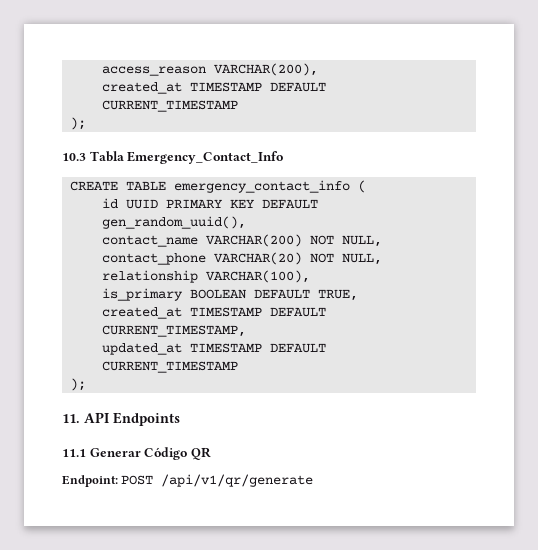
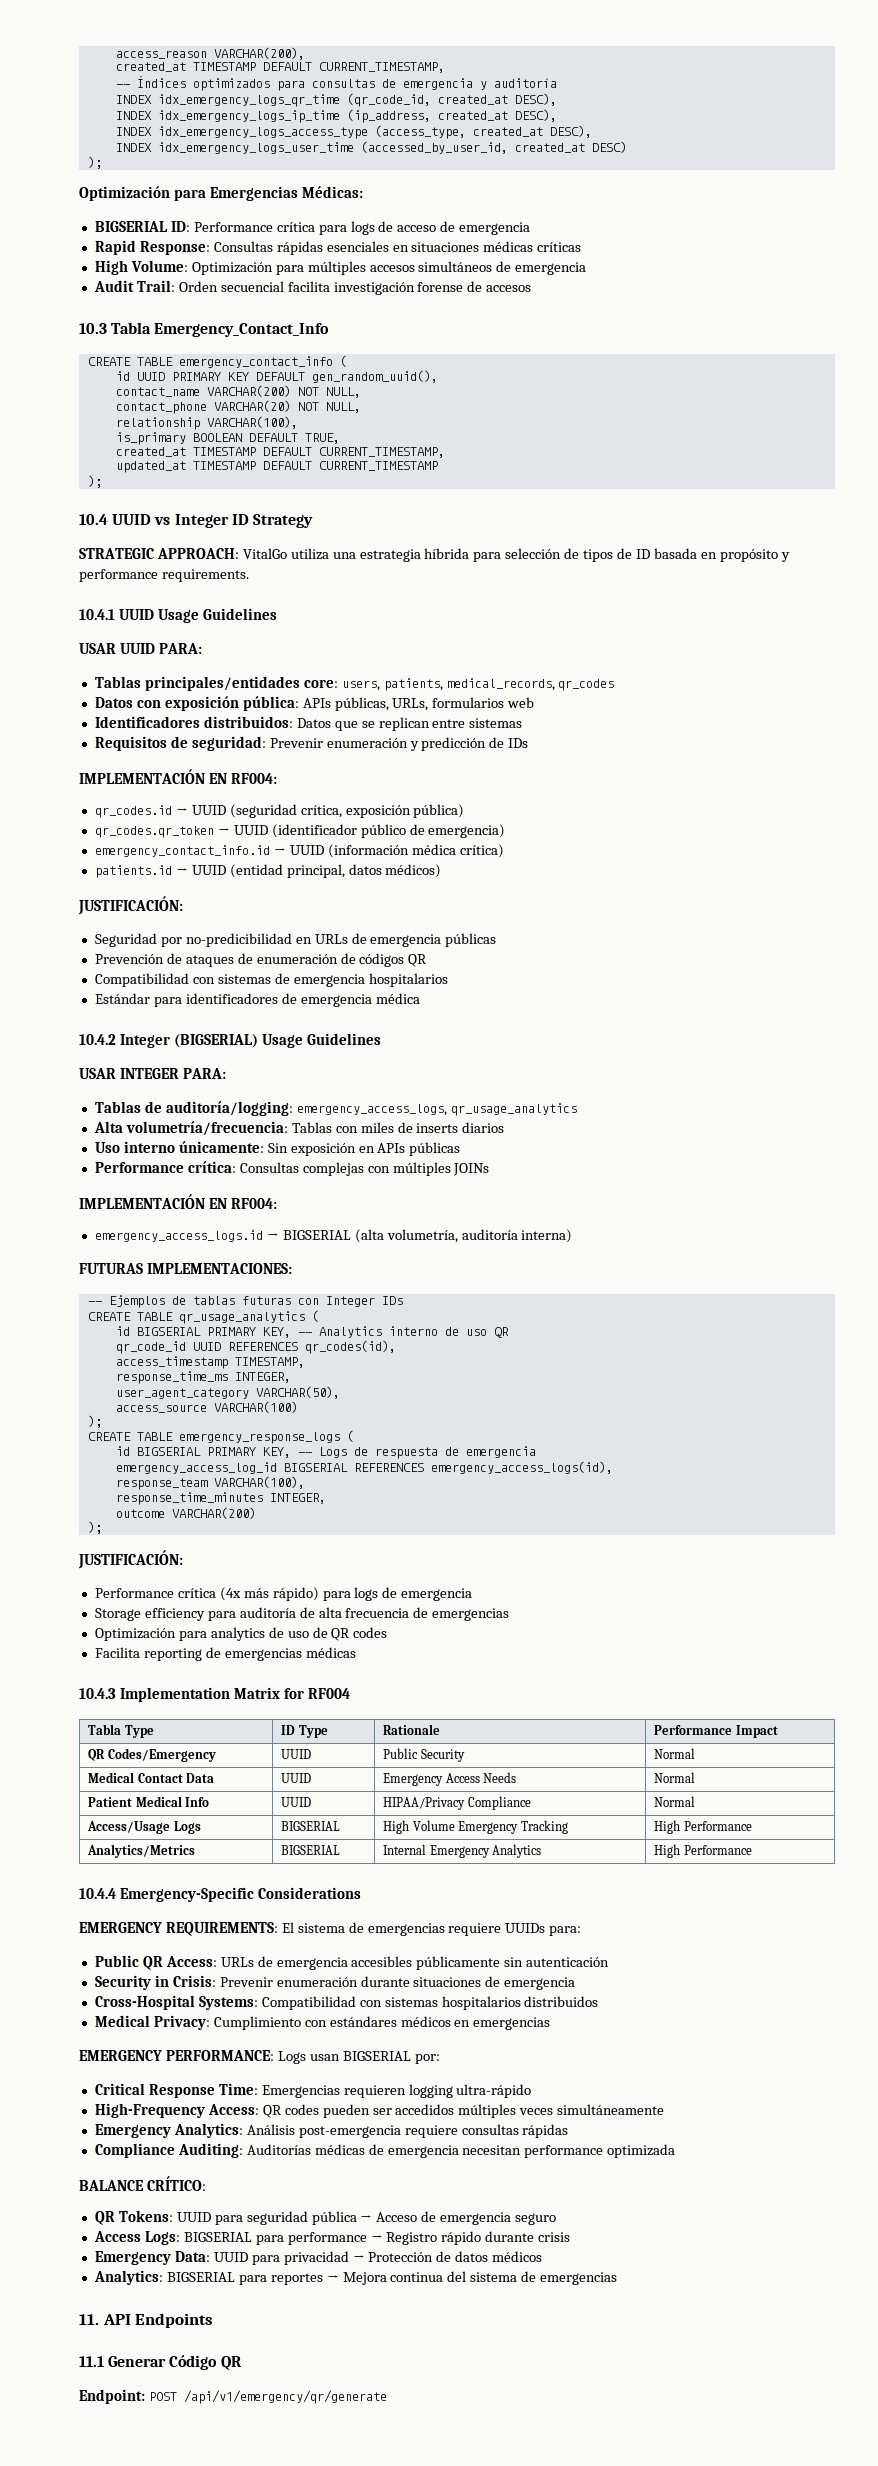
  access_reason VARCHAR(200),
- created_at TIMESTAMP DEFAULT CURRENT_TIMESTAMP
+ created_at TIMESTAMP DEFAULT CURRENT_TIMESTAMP,
+ -- Índices optimizados para consultas de emergencia y auditoría
+ INDEX idx_emergency_logs_qr_time (qr_code_id, created_at DESC),
+ INDEX idx_emergency_logs_ip_time (ip_address, created_at DESC),
+ INDEX idx_emergency_logs_access_type (access_type, created_at DESC),
+ INDEX idx_emergency_logs_user_time (accessed_by_user_id, created_at DESC)
  );
+ Optimización para Emergencias Médicas:
+ BIGSERIAL ID: Performance crítica para logs de acceso de emergencia
+ Rapid Response: Consultas rápidas esenciales en situaciones médicas críticas
+ High Volume: Optimización para múltiples accesos simultáneos de emergencia
+ Audit Trail: Orden secuencial facilita investigación forense de accesos
+ 10.4 UUID vs Integer ID Strategy
+ STRATEGIC APPROACH: VitalGo utiliza una estrategia híbrida para selección de tipos de ID basada en propósito y performance requirements.
+ 10.4.1 UUID Usage Guidelines
+ USAR UUID PARA:
+ Tablas principales/entidades core: users, patients, medical_records, qr_codes
+ Datos con exposición pública: APIs públicas, URLs, formularios web
+ Identificadores distribuidos: Datos que se replican entre sistemas
+ Requisitos de seguridad: Prevenir enumeración y predicción de IDs
+ IMPLEMENTACIÓN EN RF004:
+ qr_codes.id → UUID (seguridad crítica, exposición pública)
+ qr_codes.qr_token → UUID (identificador público de emergencia)
+ emergency_contact_info.id → UUID (información médica crítica)
+ patients.id → UUID (entidad principal, datos médicos)
+ JUSTIFICACIÓN:
+ Seguridad por no-predicibilidad en URLs de emergencia públicas
+ Prevención de ataques de enumeración de códigos QR
+ Compatibilidad con sistemas de emergencia hospitalarios
+ Estándar para identificadores de emergencia médica
+ 10.4.2 Integer (BIGSERIAL) Usage Guidelines
+ USAR INTEGER PARA:
+ Tablas de auditoría/logging: emergency_access_logs, qr_usage_analytics
+ Alta volumetría/frecuencia: Tablas con miles de inserts diarios
+ Uso interno únicamente: Sin exposición en APIs públicas
+ Performance crítica: Consultas complejas con múltiples JOINs
+ IMPLEMENTACIÓN EN RF004:
+ emergency_access_logs.id → BIGSERIAL (alta volumetría, auditoría interna)
+ FUTURAS IMPLEMENTACIONES:
+ -- Ejemplos de tablas futuras con Integer IDs
+ CREATE TABLE qr_usage_analytics (
+ id BIGSERIAL PRIMARY KEY, -- Analytics interno de uso QR
+ qr_code_id UUID REFERENCES qr_codes(id),
+ access_timestamp TIMESTAMP,
+ response_time_ms INTEGER,
+ user_agent_category VARCHAR(50),
+ access_source VARCHAR(100)
+ );
+ CREATE TABLE emergency_response_logs (
+ id BIGSERIAL PRIMARY KEY, -- Logs de respuesta de emergencia
+ emergency_access_log_id BIGSERIAL REFERENCES emergency_access_logs(id),
+ response_team VARCHAR(100),
+ response_time_minutes INTEGER,
+ outcome VARCHAR(200)
+ );
+ JUSTIFICACIÓN:
+ Performance crítica (4x más rápido) para logs de emergencia
+ Storage efficiency para auditoría de alta frecuencia de emergencias
+ Optimización para analytics de uso de QR codes
+ Facilita reporting de emergencias médicas
+ 10.4.3 Implementation Matrix for RF004
+ Tabla Type | ID Type | Rationale | Performance Impact
+ QR Codes/Emergency | UUID | Public Security | Normal
+ Medical Contact Data | UUID | Emergency Access Needs | Normal
+ Patient Medical Info | UUID | HIPAA/Privacy Compliance | Normal
+ Access/Usage Logs | BIGSERIAL | High Volume Emergency Tracking | High Performance
+ Analytics/Metrics | BIGSERIAL | Internal Emergency Analytics | High Performance
+ 10.4.4 Emergency-Specific Considerations
+ EMERGENCY REQUIREMENTS: El sistema de emergencias requiere UUIDs para:
+ Public QR Access: URLs de emergencia accesibles públicamente sin autenticación
+ Security in Crisis: Prevenir enumeración durante situaciones de emergencia
+ Cross-Hospital Systems: Compatibilidad con sistemas hospitalarios distribuidos
+ Medical Privacy: Cumplimiento con estándares médicos en emergencias
+ EMERGENCY PERFORMANCE: Logs usan BIGSERIAL por:
+ Critical Response Time: Emergencias requieren logging ultra-rápido
+ High-Frequency Access: QR codes pueden ser accedidos múltiples veces simultáneamente
+ Emergency Analytics: Análisis post-emergencia requiere consultas rápidas
+ Compliance Auditing: Auditorías médicas de emergencia necesitan performance optimizada
+ BALANCE CRÍTICO:
+ QR Tokens: UUID para seguridad pública → Acceso de emergencia seguro
+ Access Logs: BIGSERIAL para performance → Registro rápido durante crisis
+ Emergency Data: UUID para privacidad → Protección de datos médicos
+ Analytics: BIGSERIAL para reportes → Mejora continua del sistema de emergencias
- Endpoint: POST /api/v1/qr/generate
+ Endpoint: POST /api/v1/emergency/qr/generate

